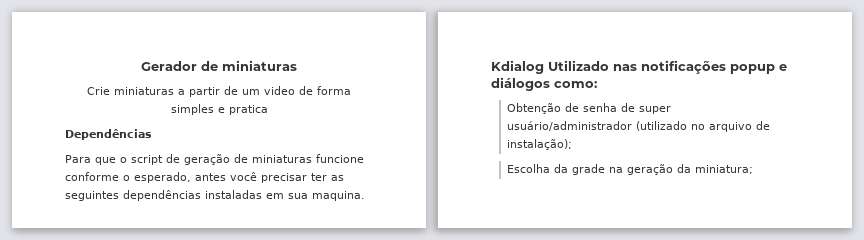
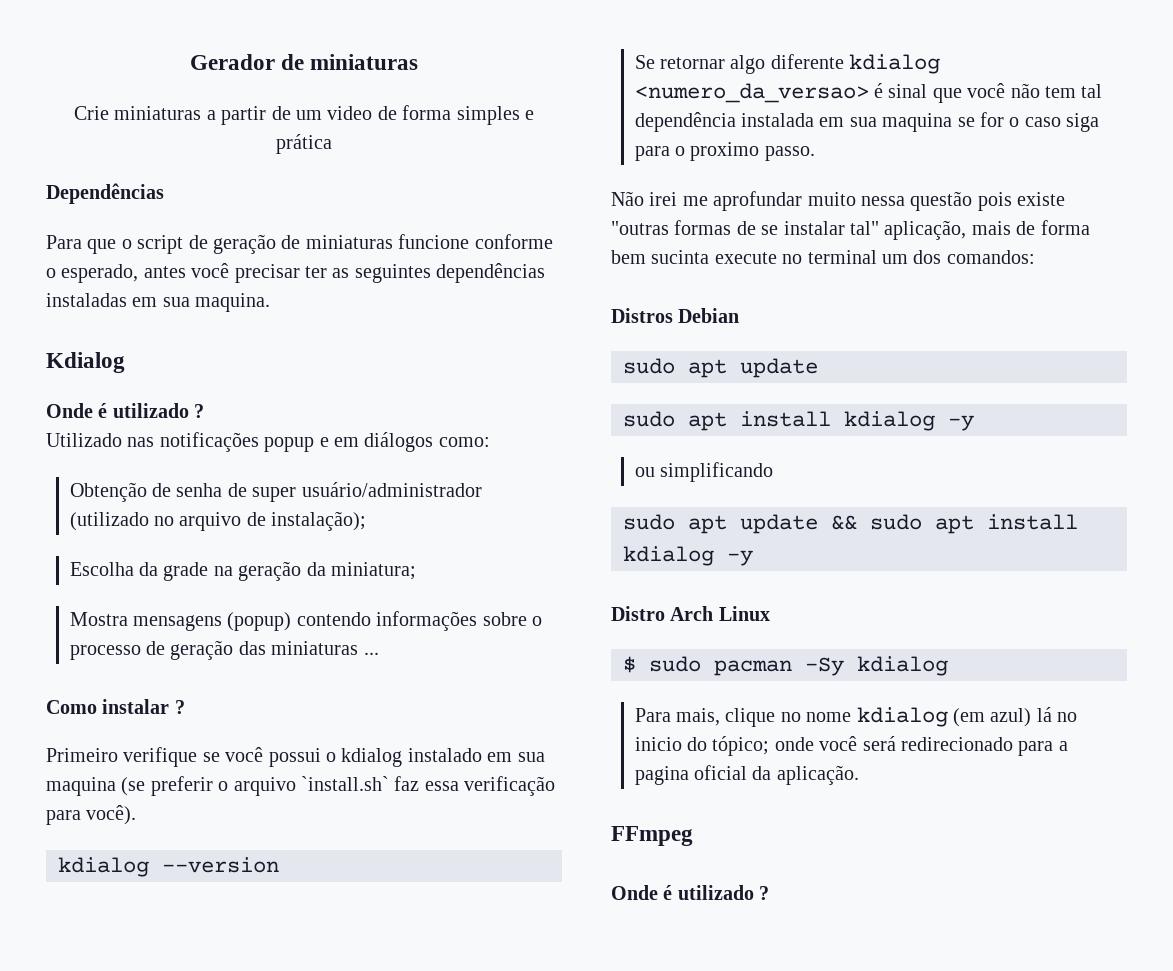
- Crie miniaturas a partir de um video de forma simples e pratica
+ Crie miniaturas a partir de um video de forma simples e prática
- Kdialog Utilizado nas notificações popup e diálogos como:
+ Kdialog
+ Onde é utilizado ?
+ Utilizado nas notificações popup e em diálogos como:
+ Mostra mensagens (popup) contendo informações sobre o processo de geração das miniaturas ...
+ Como instalar ?
+ Primeiro verifique se você possui o kdialog instalado em sua maquina (se preferir o arquivo `install.sh` faz essa verificação para você).
+ kdialog --version
+ Se retornar algo diferente kdialog <numero_da_versao> é sinal que você não tem tal dependência instalada em sua maquina se for o caso siga para o proximo passo.
+ Não irei me aprofundar muito nessa questão pois existe "outras formas de se instalar tal" aplicação, mais de forma bem sucinta execute no terminal um dos comandos:
+ Distros Debian
+ sudo apt update
+ sudo apt install kdialog -y
+ ou simplificando
+ sudo apt update && sudo apt install kdialog -y
+ Distro Arch Linux
+ $ sudo pacman -Sy kdialog
+ Para mais, clique no nome kdialog (em azul) lá no inicio do tópico; onde você será redirecionado para a pagina oficial da aplicação.
+ FFmpeg
+ Onde é utilizado ?

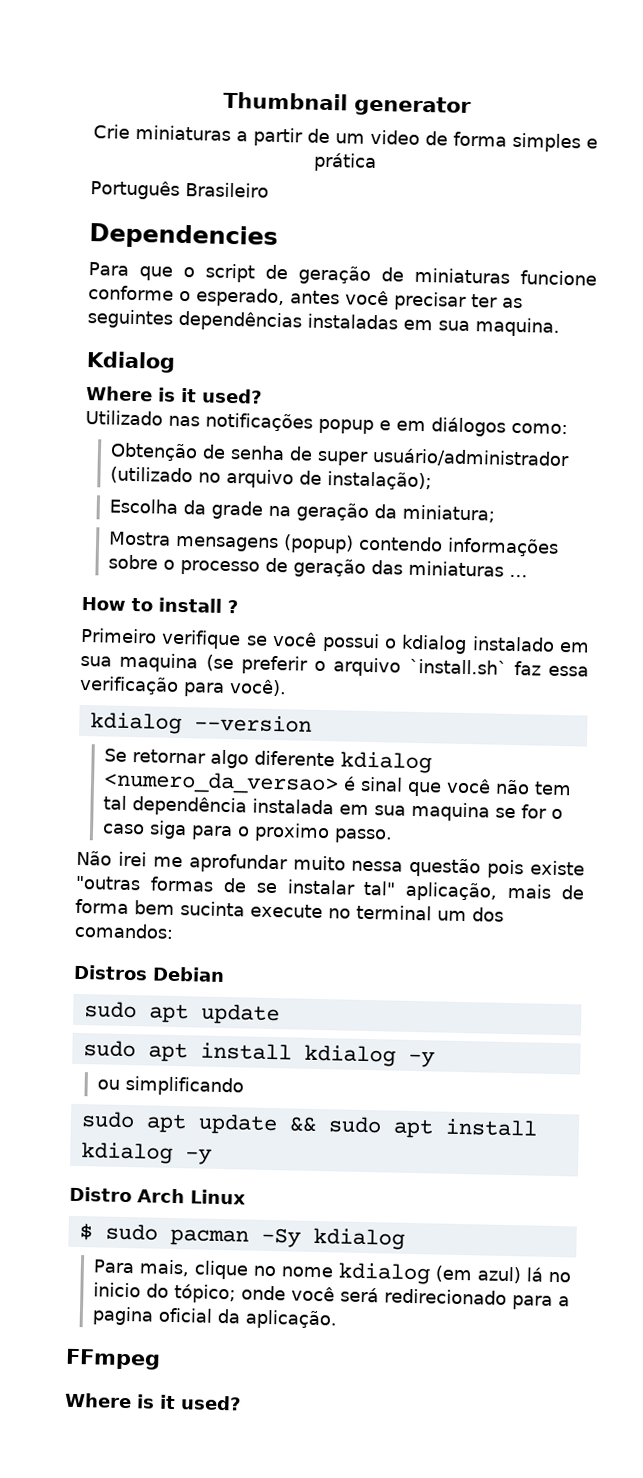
- Gerador de miniaturas
+ Thumbnail generator
- Dependências
+ Português Brasileiro
+ Dependencies
  Kdialog
- Onde é utilizado ?
+ Where is it used?
- Como instalar ?
+ How to install ?
  FFmpeg
- Onde é utilizado ?
+ Where is it used?

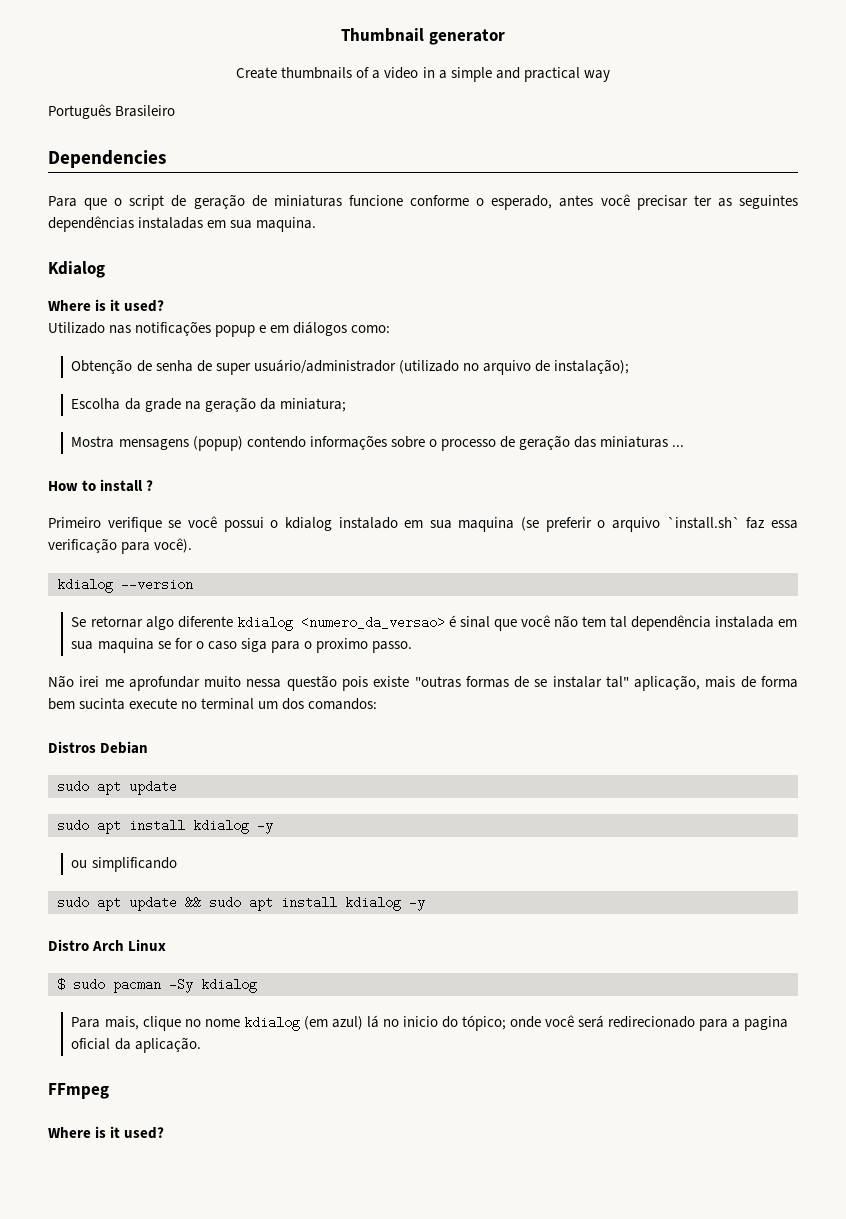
- Crie miniaturas a partir de um video de forma simples e prática
+ Create thumbnails of a video in a simple and practical way

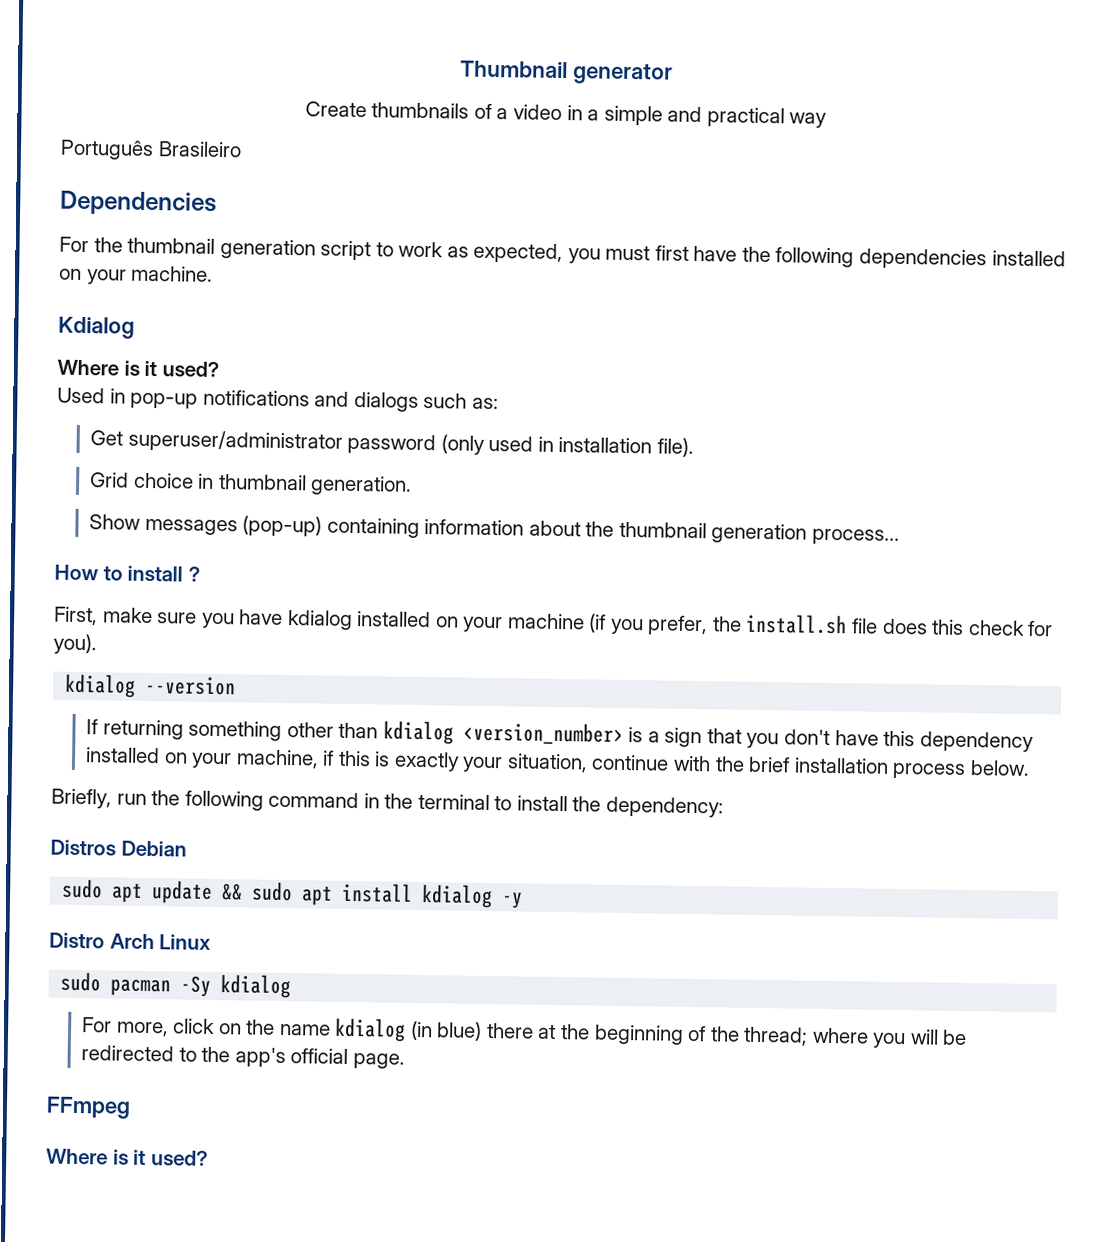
- Para que o script de geração de miniaturas funcione conforme o esperado, antes você precisar ter as seguintes dependências instaladas em sua maquina.
+ For the thumbnail generation script to work as expected, you must first have the following dependencies installed on your machine.
- Utilizado nas notificações popup e em diálogos como:
- Obtenção de senha de super usuário/administrador (utilizado no arquivo de instalação);
- Escolha da grade na geração da miniatura;
- Mostra mensagens (popup) contendo informações sobre o processo de geração das miniaturas ...
+ Used in pop-up notifications and dialogs such as:
+ Get superuser/administrator password (only used in installation file).
+ Grid choice in thumbnail generation.
+ Show messages (pop-up) containing information about the thumbnail generation process...
  How to install ?
- Primeiro verifique se você possui o kdialog instalado em sua maquina (se preferir o arquivo `install.sh` faz essa verificação para você).
+ First, make sure you have kdialog installed on your machine (if you prefer, the install.sh file does this check for you).
  kdialog --version
- Se retornar algo diferente kdialog <numero_da_versao> é sinal que você não tem tal dependência instalada em sua maquina se for o caso siga para o proximo passo.
- Não irei me aprofundar muito nessa questão pois existe "outras formas de se instalar tal" aplicação, mais de forma bem sucinta execute no terminal um dos comandos:
+ If returning something other than kdialog <version_number> is a sign that you don't have this dependency installed on your machine, if this is exactly your situation, continue with the brief installation process below.
+ Briefly, run the following command in the terminal to install the dependency:
  Distros Debian
- sudo apt update
- sudo apt install kdialog -y
- ou simplificando
- $ sudo pacman -Sy kdialog
+ sudo pacman -Sy kdialog
- Para mais, clique no nome kdialog (em azul) lá no inicio do tópico; onde você será redirecionado para a pagina oficial da aplicação.
+ For more, click on the name kdialog (in blue) there at the beginning of the thread; where you will be redirected to the app's official page.

